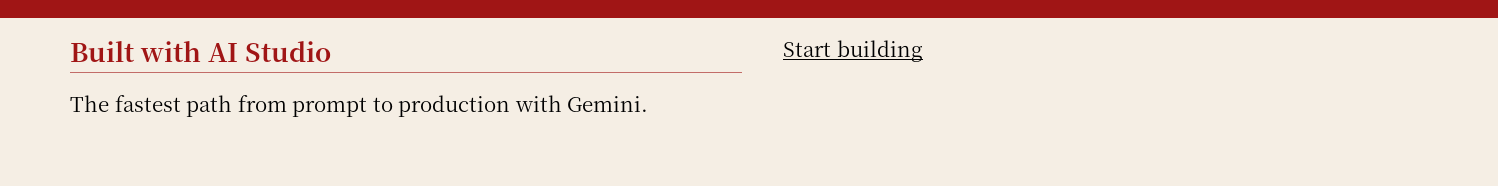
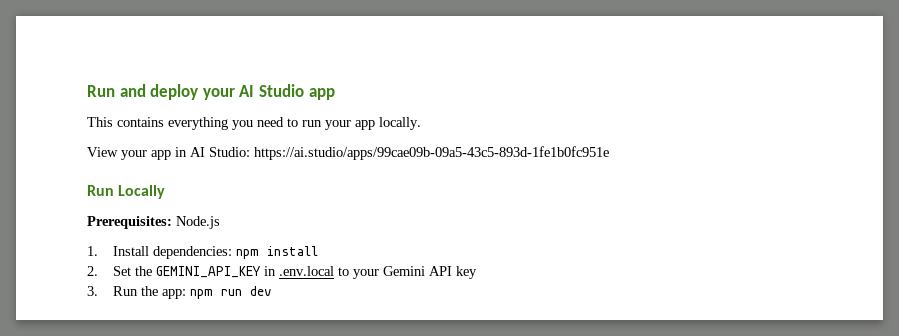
- Built with AI Studio
- The fastest path from prompt to production with Gemini.
- Start building
+ Run and deploy your AI Studio app
+ This contains everything you need to run your app locally.
+ View your app in AI Studio: https://ai.studio/apps/99cae09b-09a5-43c5-893d-1fe1b0fc951e
+ Run Locally
+ Prerequisites: Node.js
+ 1. Install dependencies: npm install
+ 2. Set the GEMINI_API_KEY in .env.local to your Gemini API key
+ 3. Run the app: npm run dev

